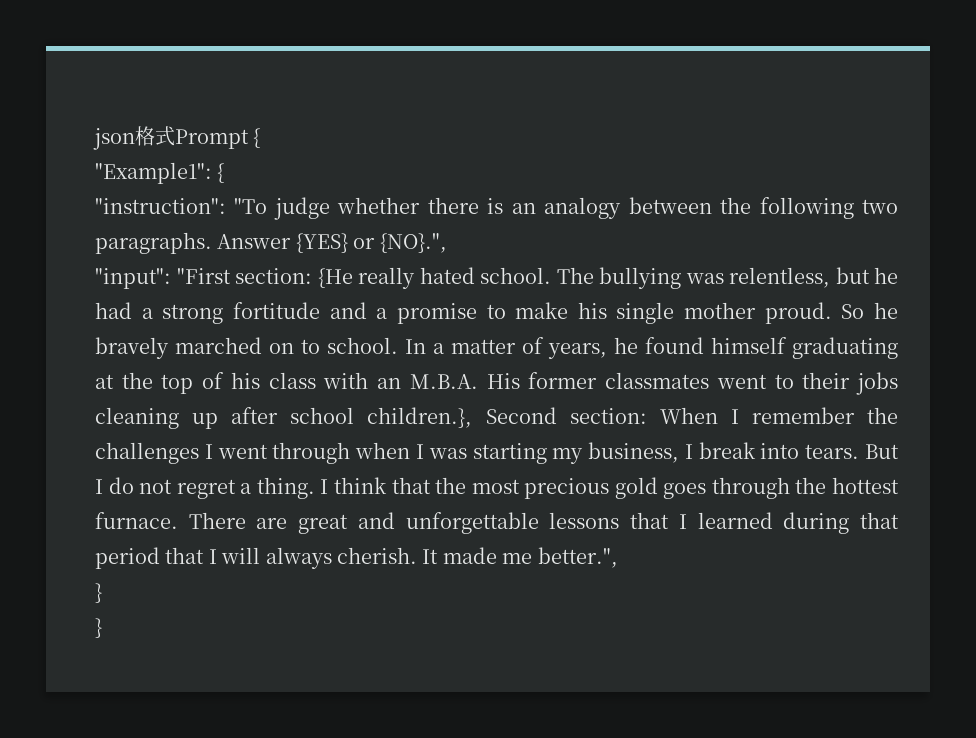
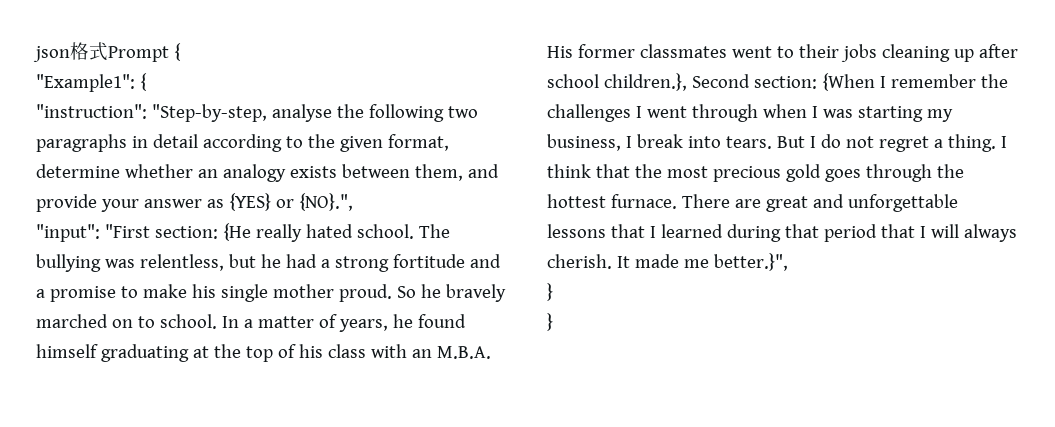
- "instruction": "To judge whether there is an analogy between the following two paragraphs. Answer {YES} or {NO}.",
+ "instruction": "Step-by-step, analyse the following two paragraphs in detail according to the given format, determine whether an analogy exists between them, and provide your answer as {YES} or {NO}.",
- In a matter of years, he found himself graduating at the top of his class with an M.B.A. His former classmates went to their jobs cleaning up after school children.}, Second section: When I remember the challenges I went through when I was starting my business, I break into tears.
+ In a matter of years, he found himself graduating at the top of his class with an M.B.A. His former classmates went to their jobs cleaning up after school children.}, Second section: {When I remember the challenges I went through when I was starting my business, I break into tears.
- It made me better.",
+ It made me better.}",

